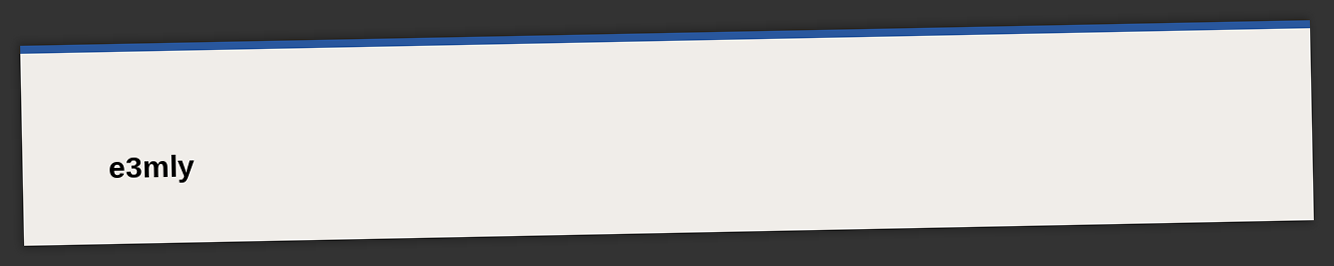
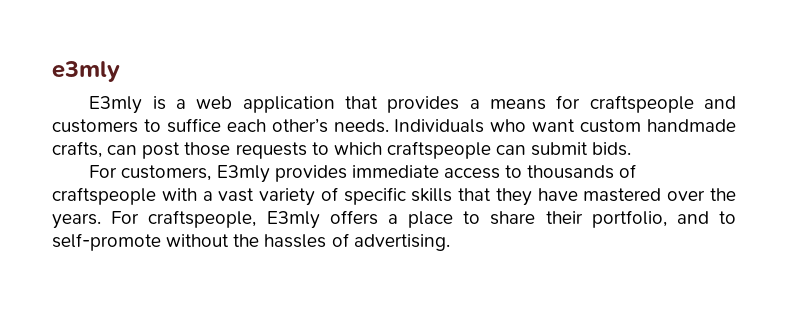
+ E3mly is a web application that provides a means for craftspeople and customers to suffice each other’s needs. Individuals who want custom handmade crafts, can post those requests to which craftspeople can submit bids.
+ For customers, E3mly provides immediate access to thousands of craftspeople with a vast variety of specific skills that they have mastered over the years. For craftspeople, E3mly offers a place to share their portfolio, and to self-promote without the hassles of advertising.

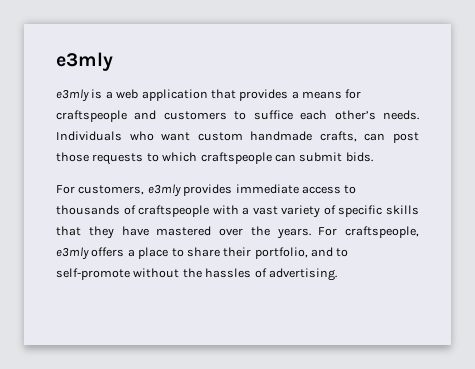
- E3mly is a web application that provides a means for craftspeople and customers to suffice each other’s needs.
+ e3mly is a web application that provides a means for craftspeople and customers to suffice each other’s needs.
- For customers, E3mly provides immediate access to thousands of craftspeople with a vast variety of specific skills that they have mastered over the years.
+ For customers, e3mly provides immediate access to thousands of craftspeople with a vast variety of specific skills that they have mastered over the years.
- For craftspeople, E3mly offers a place to share their portfolio, and to self-promote without the hassles of advertising.
+ For craftspeople, e3mly offers a place to share their portfolio, and to self-promote without the hassles of advertising.

